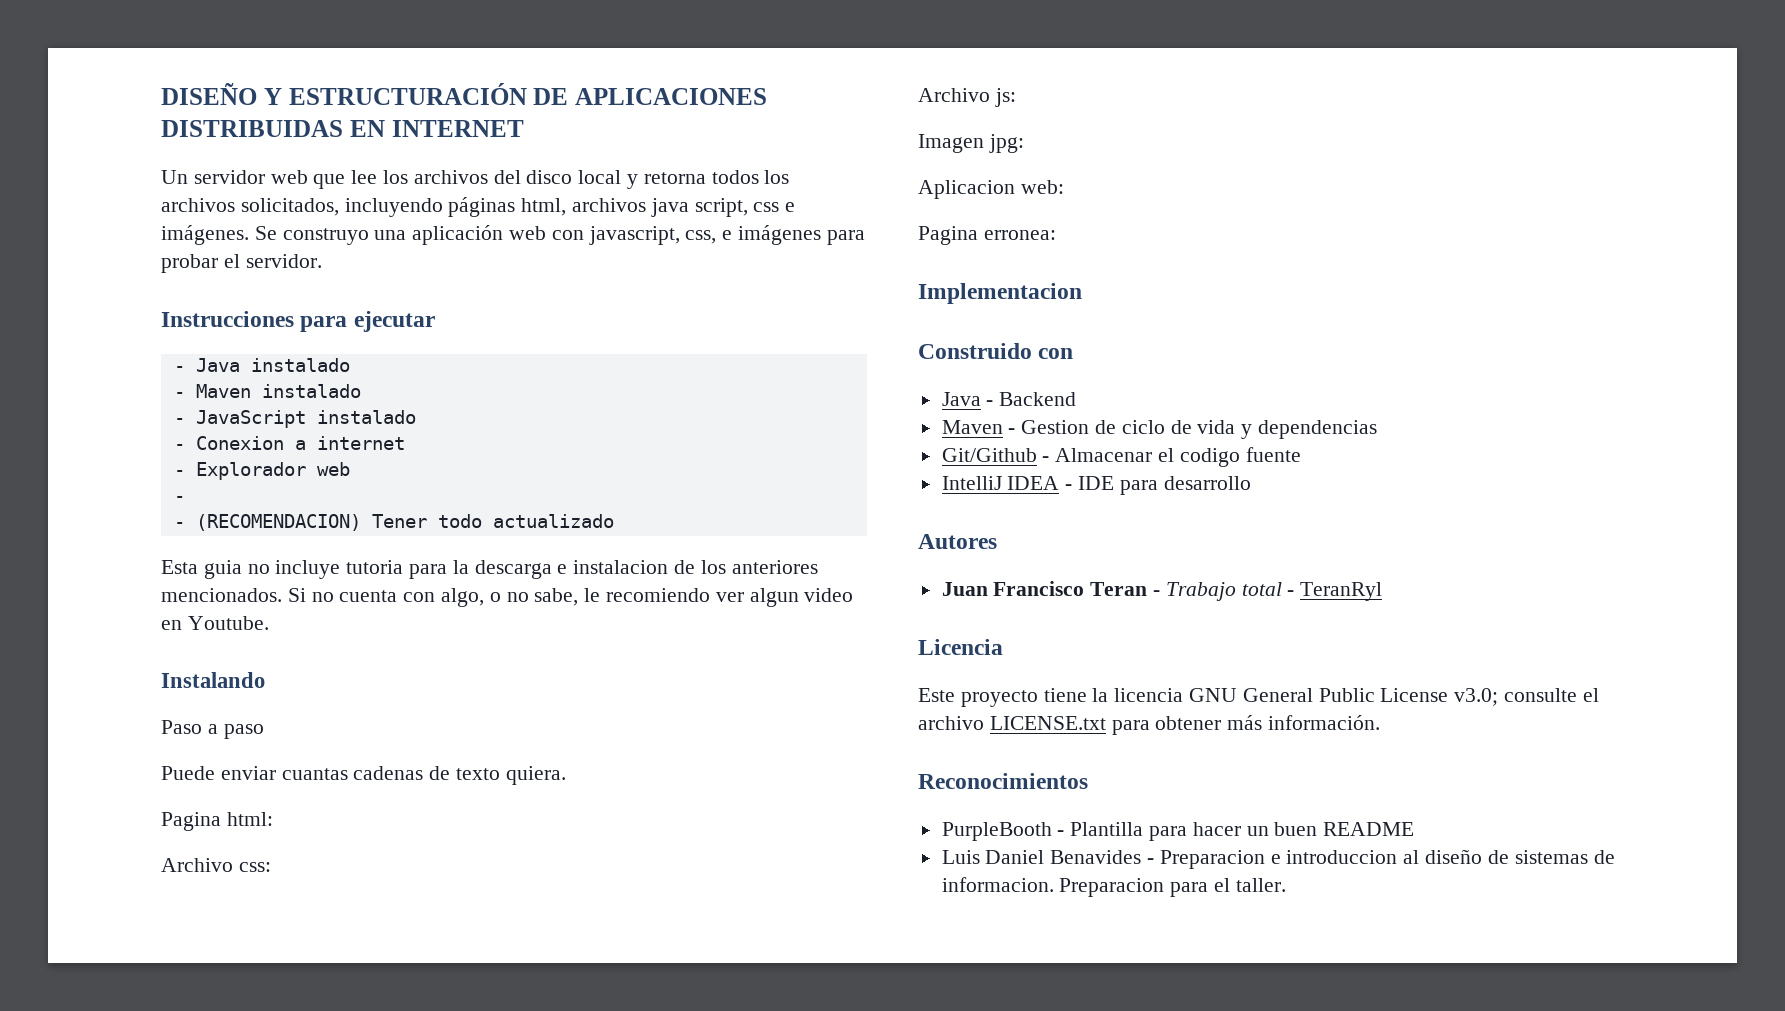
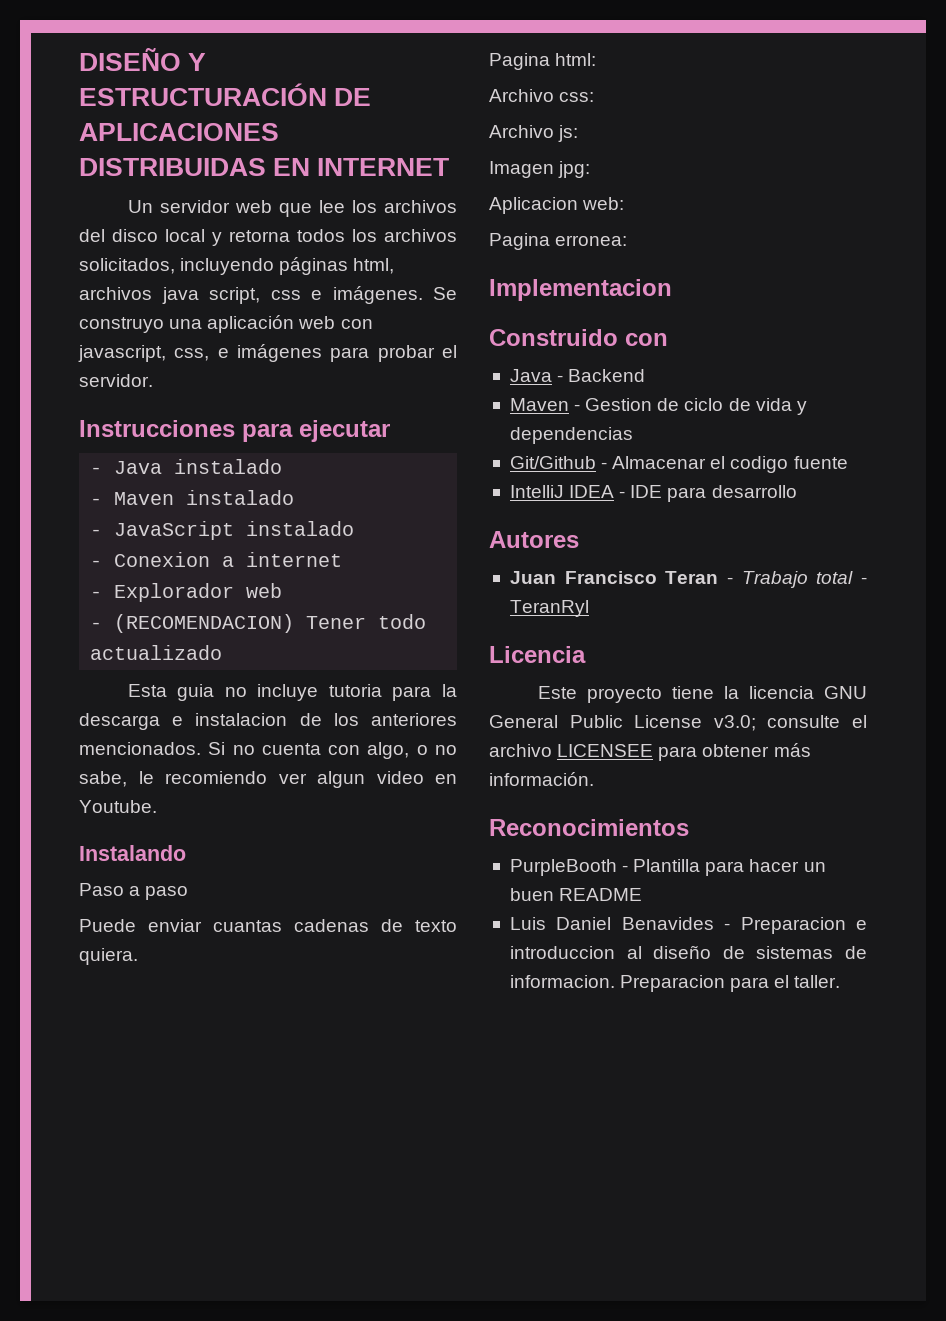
  - Explorador web
- -
- Este proyecto tiene la licencia GNU General Public License v3.0; consulte el archivo LICENSE.txt para obtener más información.
+ Este proyecto tiene la licencia GNU General Public License v3.0; consulte el archivo LICENSEE para obtener más información.

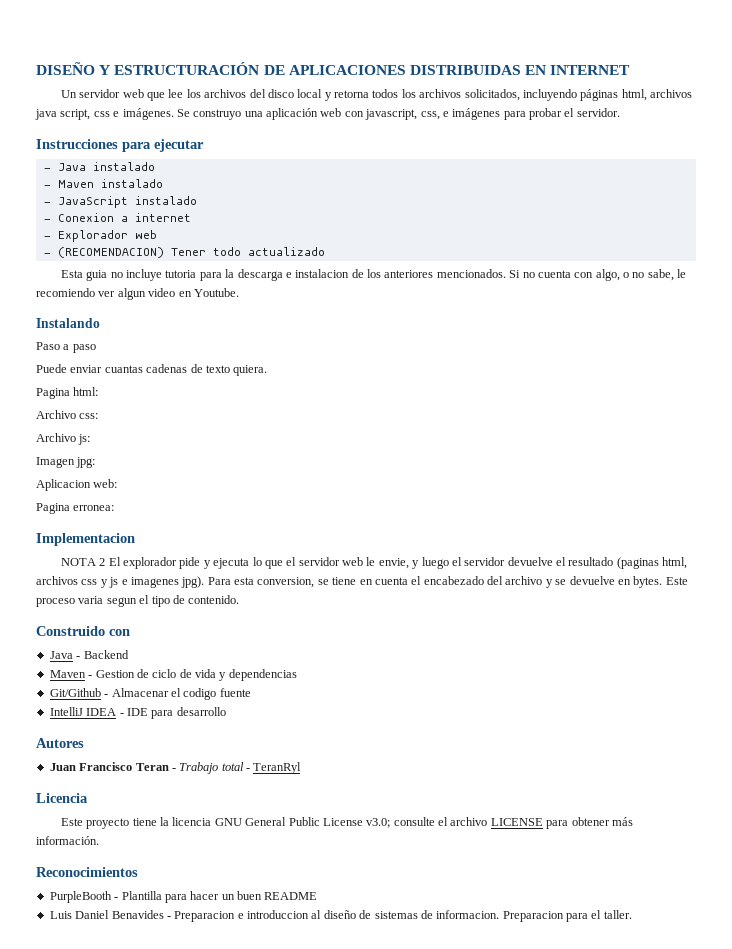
+ NOTA 2 El explorador pide y ejecuta lo que el servidor web le envie, y luego el servidor devuelve el resultado (paginas html, archivos css y js e imagenes jpg). Para esta conversion, se tiene en cuenta el encabezado del archivo y se devuelve en bytes. Este proceso varia segun el tipo de contenido.
- Este proyecto tiene la licencia GNU General Public License v3.0; consulte el archivo LICENSEE para obtener más información.
+ Este proyecto tiene la licencia GNU General Public License v3.0; consulte el archivo LICENSE para obtener más información.

